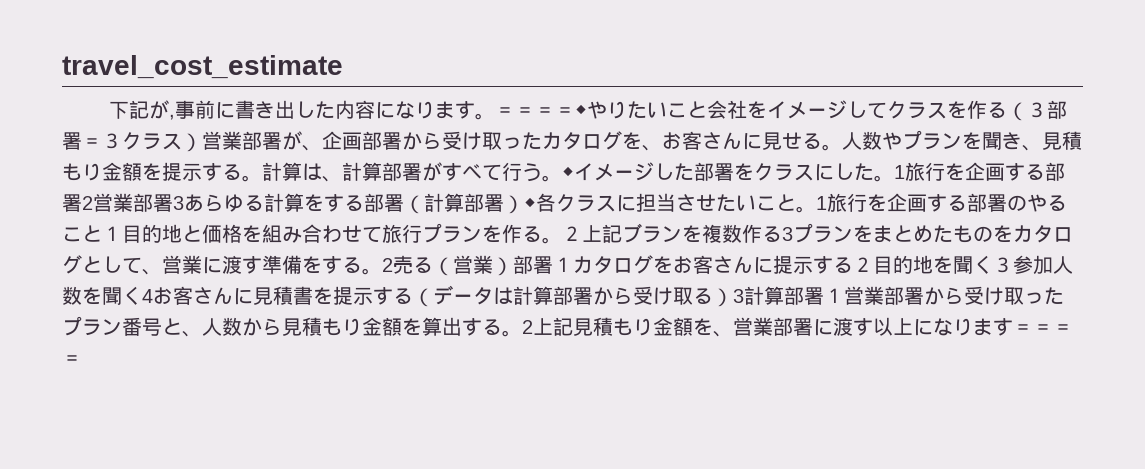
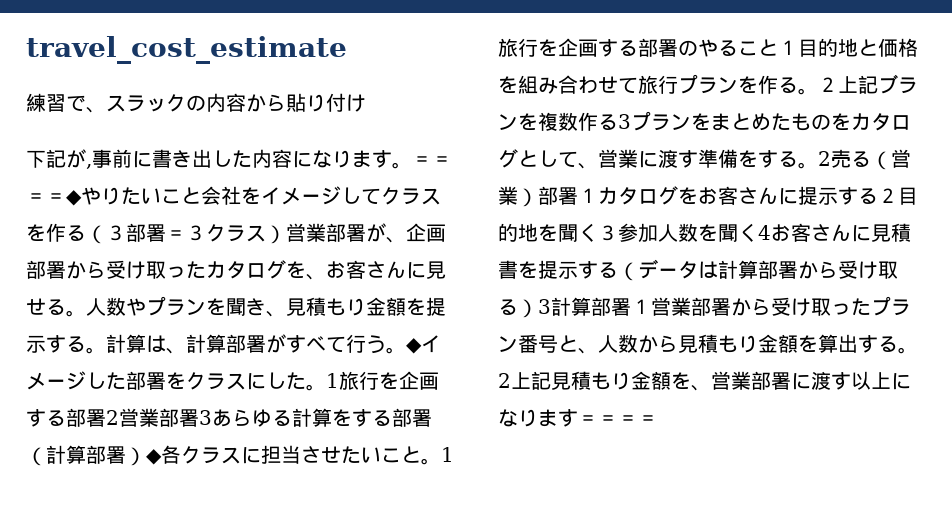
+ 練習で、スラックの内容から貼り付け

